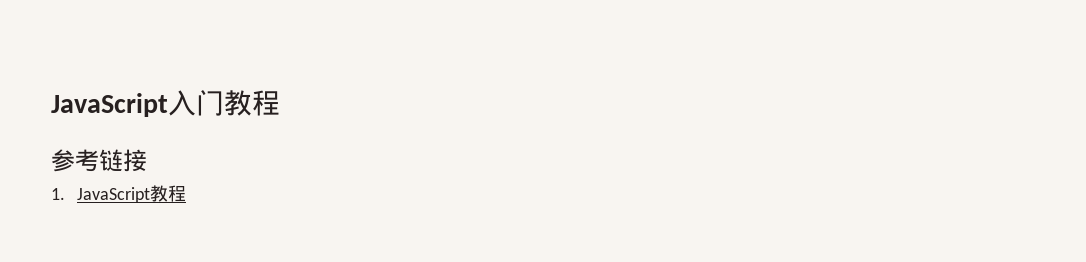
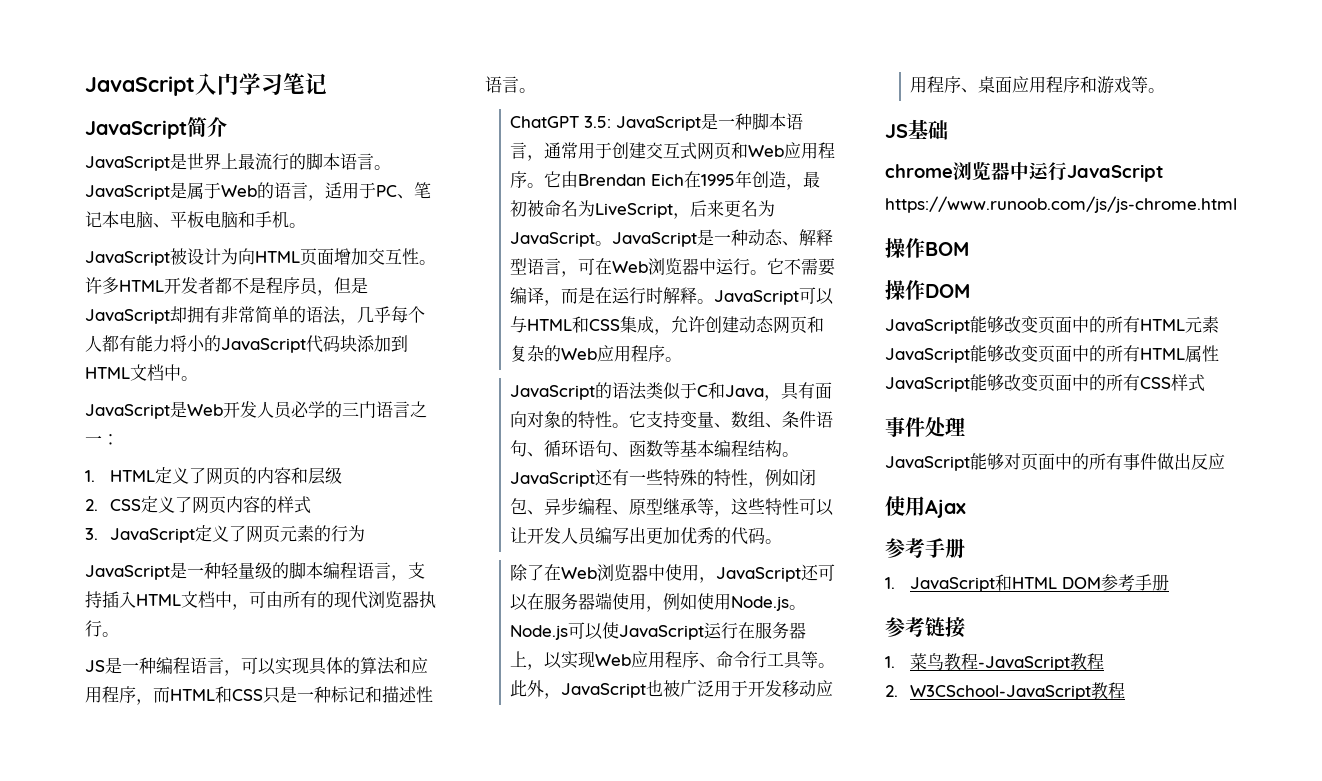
- JavaScript入门教程
+ JavaScript入门学习笔记
+ JavaScript简介
+ JavaScript是世界上最流行的脚本语言。JavaScript是属于Web的语言，适用于PC、笔记本电脑、平板电脑和手机。
+ JavaScript被设计为向HTML页面增加交互性。许多HTML开发者都不是程序员，但是JavaScript却拥有非常简单的语法，几乎每个人都有能力将小的JavaScript代码块添加到HTML文档中。
+ JavaScript是Web开发人员必学的三门语言之一：
+ 1. HTML定义了网页的内容和层级
+ 2. CSS定义了网页内容的样式
+ 3. JavaScript定义了网页元素的行为
+ JavaScript是一种轻量级的脚本编程语言，支持插入HTML文档中，可由所有的现代浏览器执行。
+ JS是一种编程语言，可以实现具体的算法和应用程序，而HTML和CSS只是一种标记和描述性语言。
+ ChatGPT 3.5: JavaScript是一种脚本语言，通常用于创建交互式网页和Web应用程序。它由Brendan Eich在1995年创造，最初被命名为LiveScript，后来更名为JavaScript。JavaScript是一种动态、解释型语言，可在Web浏览器中运行。它不需要编译，而是在运行时解释。JavaScript可以与HTML和CSS集成，允许创建动态网页和复杂的Web应用程序。
+ JavaScript的语法类似于C和Java，具有面向对象的特性。它支持变量、数组、条件语句、循环语句、函数等基本编程结构。JavaScript还有一些特殊的特性，例如闭包、异步编程、原型继承等，这些特性可以让开发人员编写出更加优秀的代码。
+ 除了在Web浏览器中使用，JavaScript还可以在服务器端使用，例如使用Node.js。Node.js可以使JavaScript运行在服务器上，以实现Web应用程序、命令行工具等。此外，JavaScript也被广泛用于开发移动应用程序、桌面应用程序和游戏等。
+ JS基础
+ chrome浏览器中运行JavaScript
+ https://www.runoob.com/js/js-chrome.html
+ 操作BOM
+ 操作DOM
+ JavaScript能够改变页面中的所有HTML元素JavaScript能够改变页面中的所有HTML属性JavaScript能够改变页面中的所有CSS样式
+ 事件处理
+ JavaScript能够对页面中的所有事件做出反应
+ 使用Ajax
+ 参考手册
+ 1. JavaScript和HTML DOM参考手册
  参考链接
- 1. JavaScript教程
+ 1.菜鸟教程-JavaScript教程
+ 2. W3CSchool-JavaScript教程

